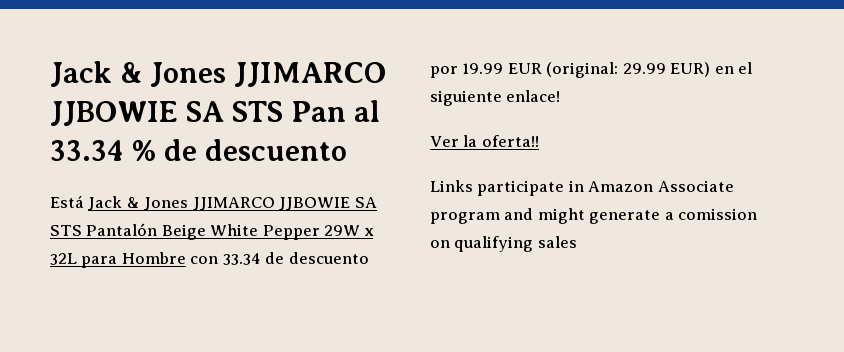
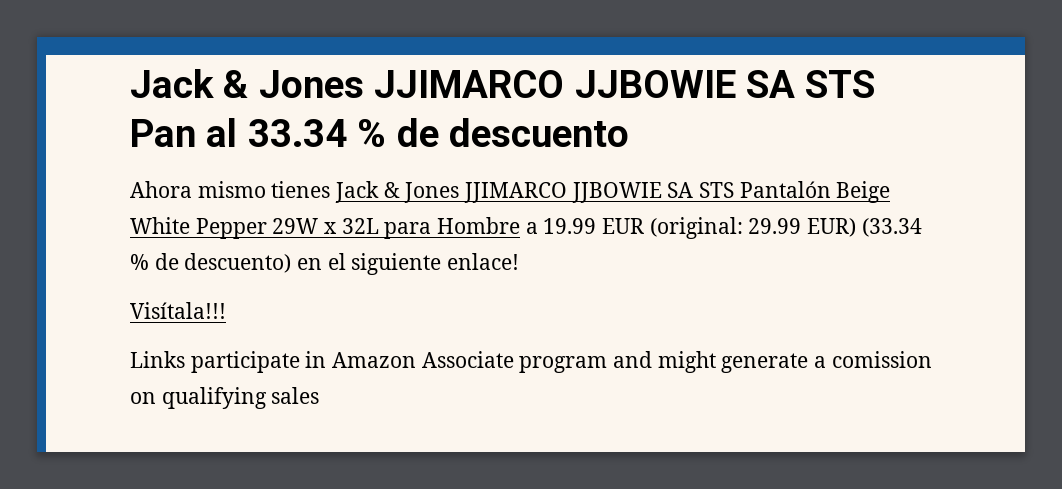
- Está Jack & Jones JJIMARCO JJBOWIE SA STS Pantalón Beige White Pepper 29W x 32L para Hombre con 33.34 de descuento por 19.99 EUR (original: 29.99 EUR) en el siguiente enlace!
+ Ahora mismo tienes Jack & Jones JJIMARCO JJBOWIE SA STS Pantalón Beige White Pepper 29W x 32L para Hombre a 19.99 EUR (original: 29.99 EUR) (33.34 % de descuento) en el siguiente enlace!
- Ver la oferta!!
+ Visítala!!!

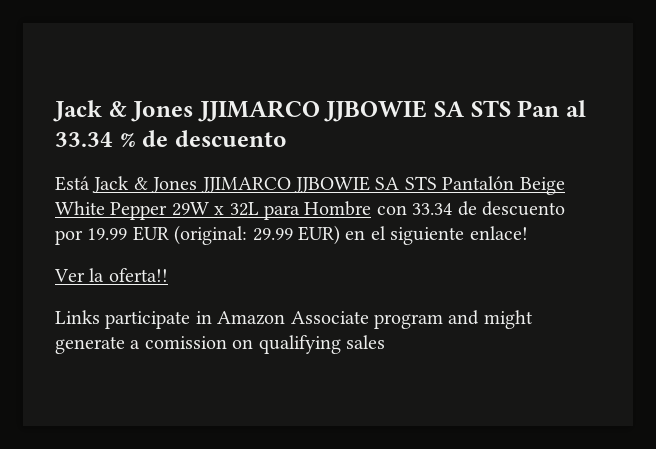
- Ahora mismo tienes Jack & Jones JJIMARCO JJBOWIE SA STS Pantalón Beige White Pepper 29W x 32L para Hombre a 19.99 EUR (original: 29.99 EUR) (33.34 % de descuento) en el siguiente enlace!
+ Está Jack & Jones JJIMARCO JJBOWIE SA STS Pantalón Beige White Pepper 29W x 32L para Hombre con 33.34 de descuento por 19.99 EUR (original: 29.99 EUR) en el siguiente enlace!
- Visítala!!!
+ Ver la oferta!!

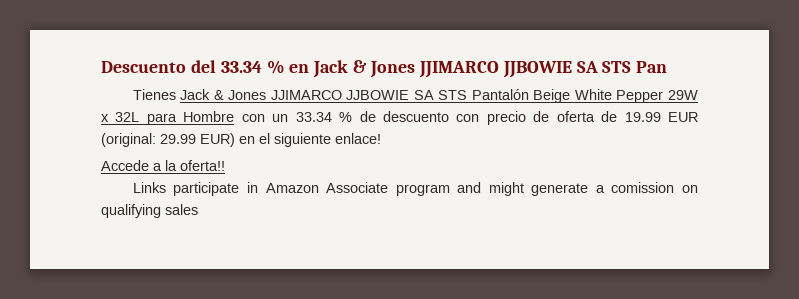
- Jack & Jones JJIMARCO JJBOWIE SA STS Pan al 33.34 % de descuento
- Está Jack & Jones JJIMARCO JJBOWIE SA STS Pantalón Beige White Pepper 29W x 32L para Hombre con 33.34 de descuento por 19.99 EUR (original: 29.99 EUR) en el siguiente enlace!
+ Descuento del 33.34 % en Jack & Jones JJIMARCO JJBOWIE SA STS Pan
+ Tienes Jack & Jones JJIMARCO JJBOWIE SA STS Pantalón Beige White Pepper 29W x 32L para Hombre con un 33.34 % de descuento con precio de oferta de 19.99 EUR (original: 29.99 EUR) en el siguiente enlace!
- Ver la oferta!!
+ Accede a la oferta!!

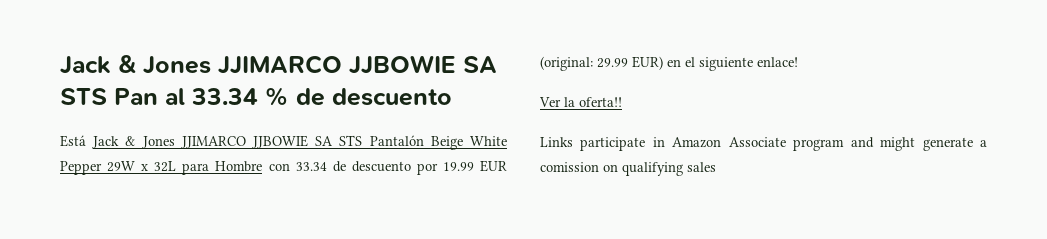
- Descuento del 33.34 % en Jack & Jones JJIMARCO JJBOWIE SA STS Pan
- Tienes Jack & Jones JJIMARCO JJBOWIE SA STS Pantalón Beige White Pepper 29W x 32L para Hombre con un 33.34 % de descuento con precio de oferta de 19.99 EUR (original: 29.99 EUR) en el siguiente enlace!
+ Jack & Jones JJIMARCO JJBOWIE SA STS Pan al 33.34 % de descuento
+ Está Jack & Jones JJIMARCO JJBOWIE SA STS Pantalón Beige White Pepper 29W x 32L para Hombre con 33.34 de descuento por 19.99 EUR (original: 29.99 EUR) en el siguiente enlace!
- Accede a la oferta!!
+ Ver la oferta!!

